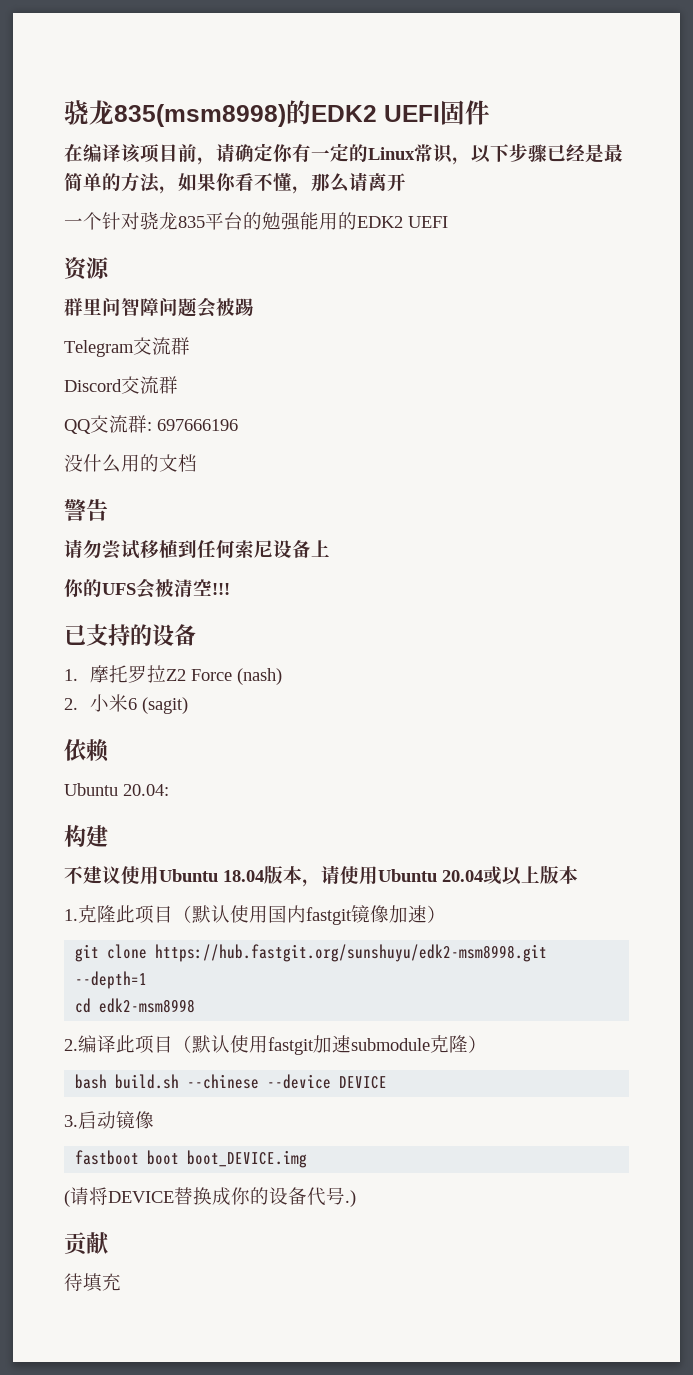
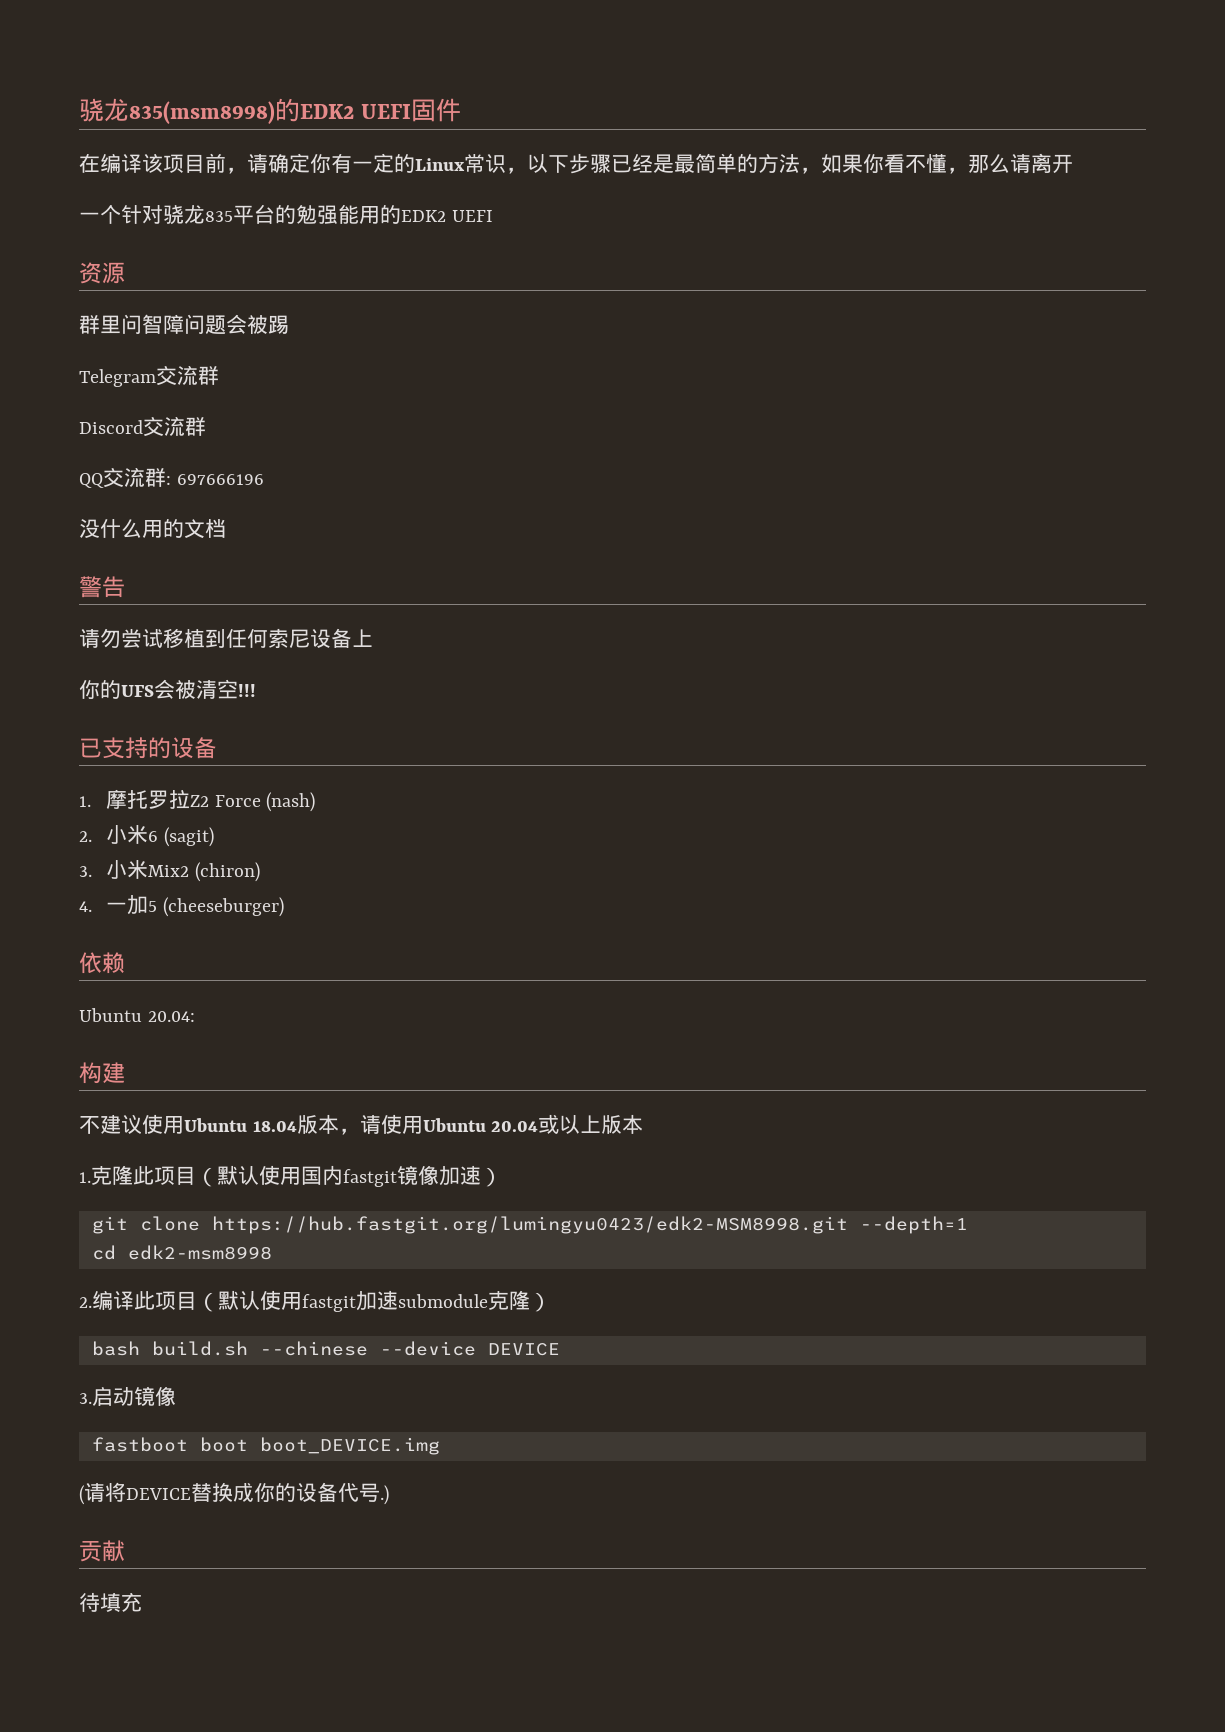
+ 3.小米Mix2 (chiron)
+ 4.一加5 (cheeseburger)
- git clone https://hub.fastgit.org/sunshuyu/edk2-msm8998.git --depth=1
+ git clone https://hub.fastgit.org/lumingyu0423/edk2-MSM8998.git --depth=1

